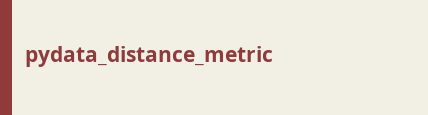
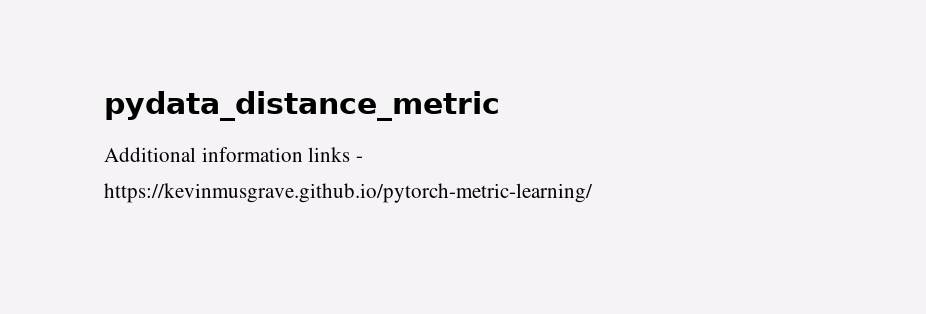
+ Additional information links - https://kevinmusgrave.github.io/pytorch-metric-learning/

